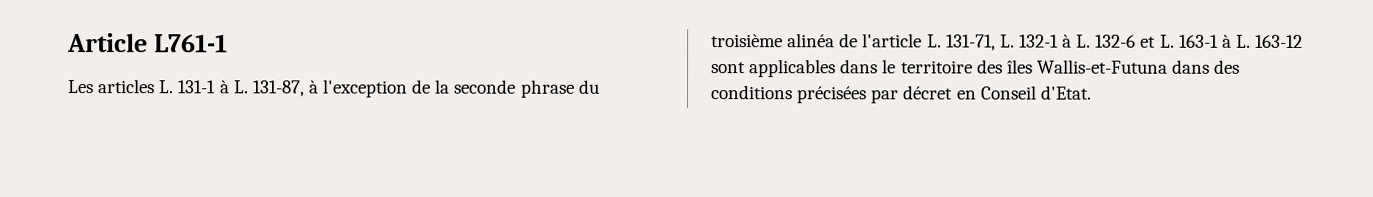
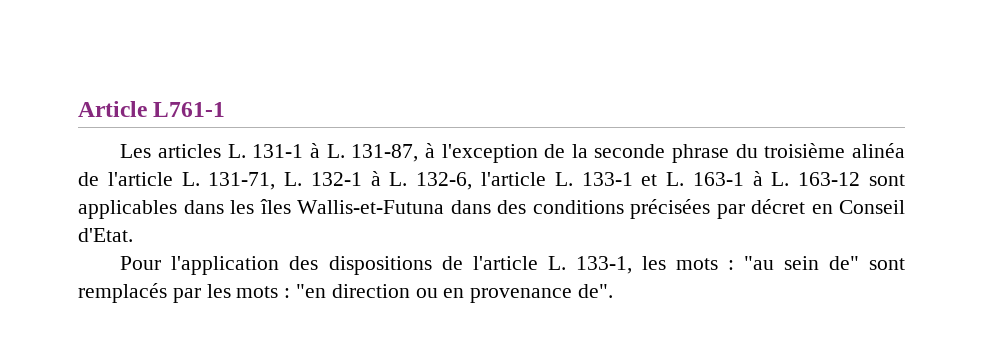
- Les articles L. 131-1 à L. 131-87, à l'exception de la seconde phrase du troisième alinéa de l'article L. 131-71, L. 132-1 à L. 132-6 et L. 163-1 à L. 163-12 sont applicables dans le territoire des îles Wallis-et-Futuna dans des conditions précisées par décret en Conseil d'Etat.
+ Les articles L. 131-1 à L. 131-87, à l'exception de la seconde phrase du troisième alinéa de l'article L. 131-71, L. 132-1 à L. 132-6, l'article L. 133-1 et L. 163-1 à L. 163-12 sont applicables dans les îles Wallis-et-Futuna dans des conditions précisées par décret en Conseil d'Etat.
+ Pour l'application des dispositions de l'article L. 133-1, les mots : "au sein de" sont remplacés par les mots : "en direction ou en provenance de".

